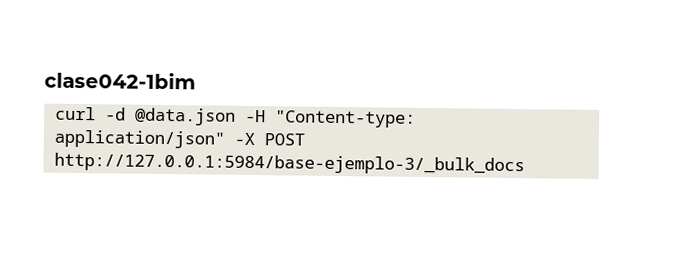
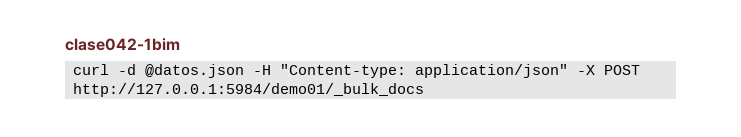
- curl -d @data.json -H "Content-type: application/json" -X POST http://127.0.0.1:5984/base-ejemplo-3/_bulk_docs
+ curl -d @datos.json -H "Content-type: application/json" -X POST http://127.0.0.1:5984/demo01/_bulk_docs

